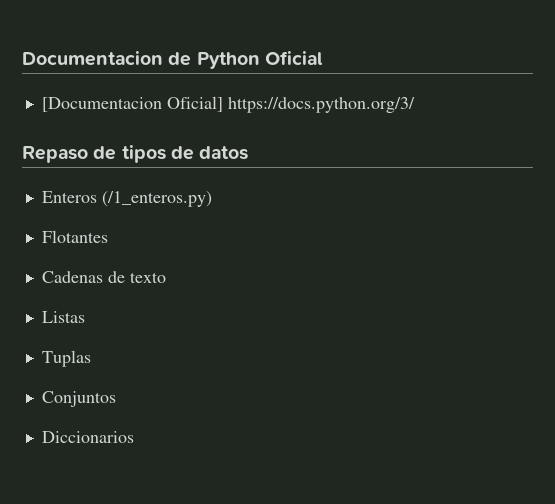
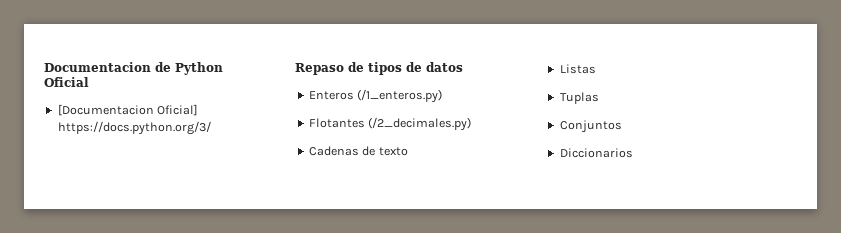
- Flotantes
+ Flotantes (/2_decimales.py)

